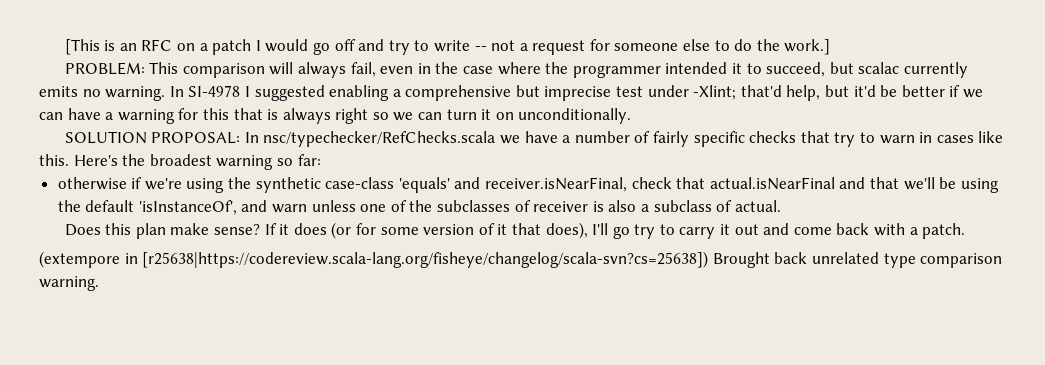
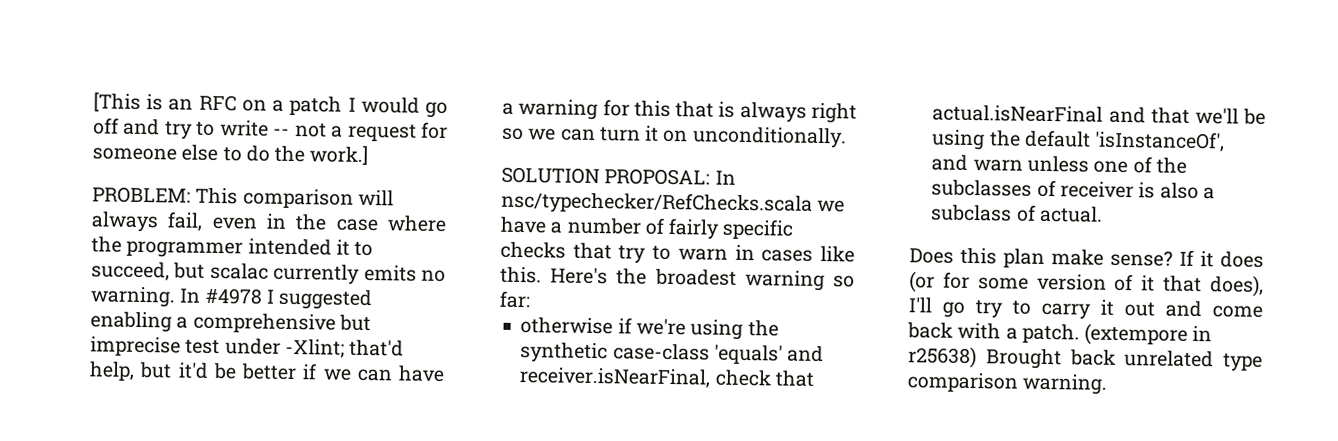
- In SI-4978 I suggested enabling a comprehensive but imprecise test under -Xlint; that'd help, but it'd be better if we can have a warning for this that is always right so we can turn it on unconditionally.
+ In #4978 I suggested enabling a comprehensive but imprecise test under -Xlint; that'd help, but it'd be better if we can have a warning for this that is always right so we can turn it on unconditionally.
- If it does (or for some version of it that does), I'll go try to carry it out and come back with a patch.
- (extempore in [r25638|https://codereview.scala-lang.org/fisheye/changelog/scala-svn?cs=25638]) Brought back unrelated type comparison warning.
+ If it does (or for some version of it that does), I'll go try to carry it out and come back with a patch. (extempore in r25638) Brought back unrelated type comparison warning.

